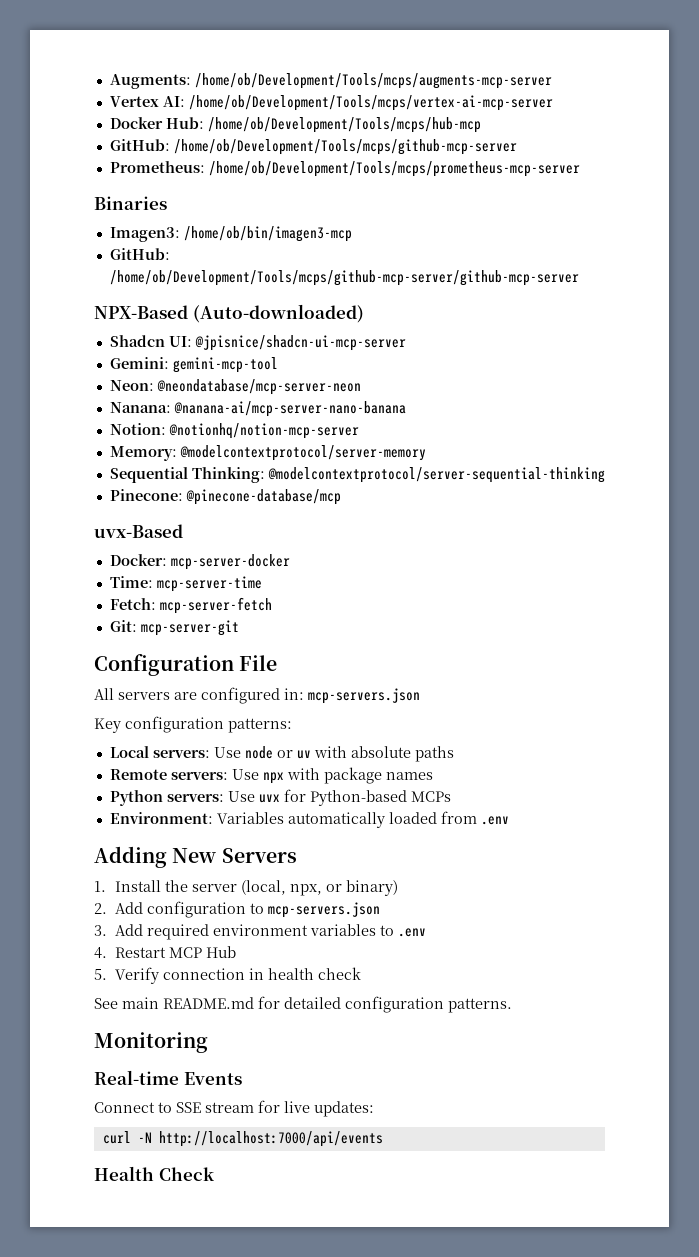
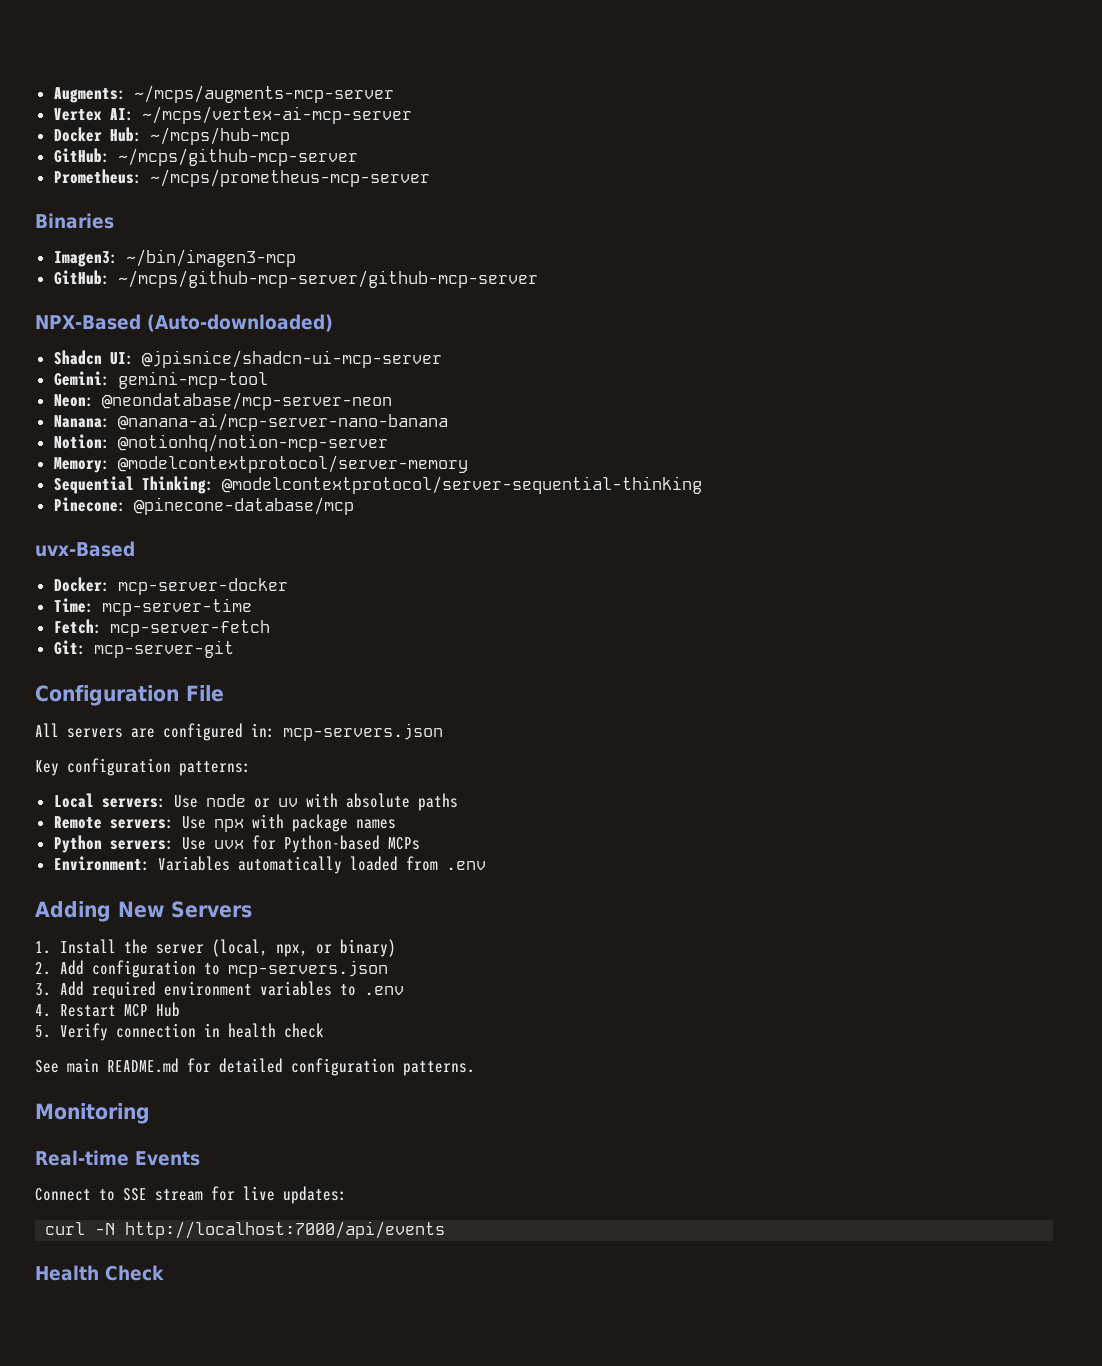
- Augments: /home/ob/Development/Tools/mcps/augments-mcp-server
+ Augments: ~/mcps/augments-mcp-server
- Vertex AI: /home/ob/Development/Tools/mcps/vertex-ai-mcp-server
+ Vertex AI: ~/mcps/vertex-ai-mcp-server
- Docker Hub: /home/ob/Development/Tools/mcps/hub-mcp
- GitHub: /home/ob/Development/Tools/mcps/github-mcp-server
+ Docker Hub: ~/mcps/hub-mcp
+ GitHub: ~/mcps/github-mcp-server
- Prometheus: /home/ob/Development/Tools/mcps/prometheus-mcp-server
+ Prometheus: ~/mcps/prometheus-mcp-server
- Imagen3: /home/ob/bin/imagen3-mcp
- GitHub: /home/ob/Development/Tools/mcps/github-mcp-server/github-mcp-server
+ Imagen3: ~/bin/imagen3-mcp
+ GitHub: ~/mcps/github-mcp-server/github-mcp-server

